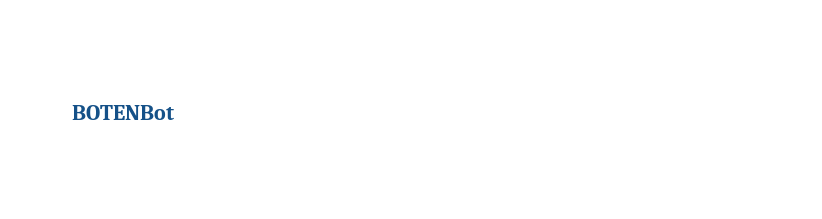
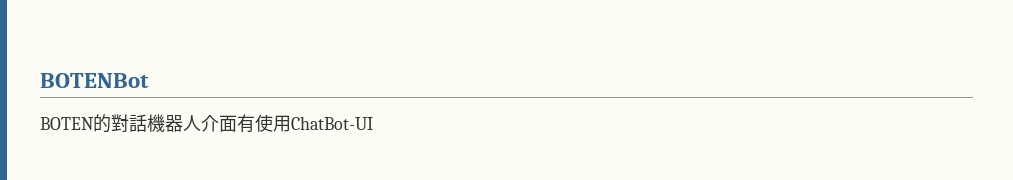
+ BOTEN的對話機器人介面有使用ChatBot-UI

